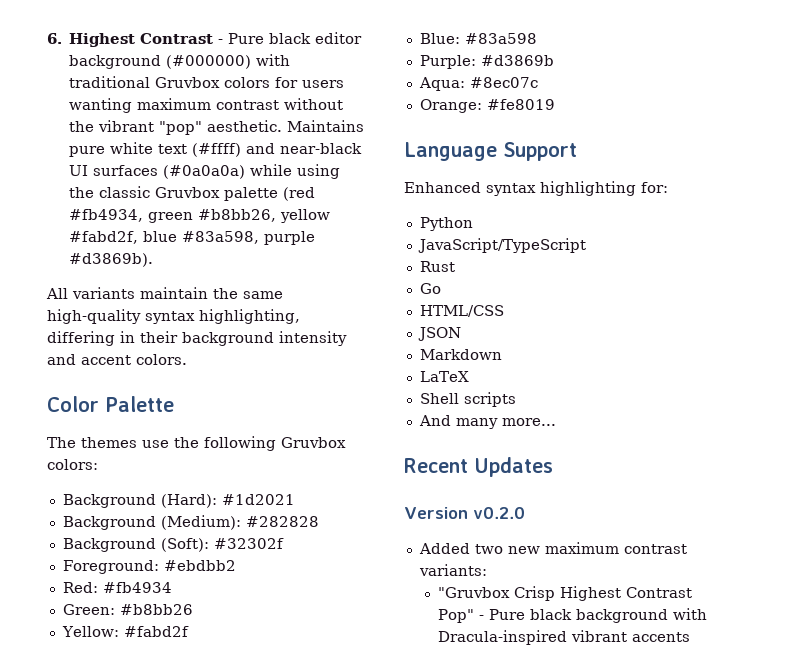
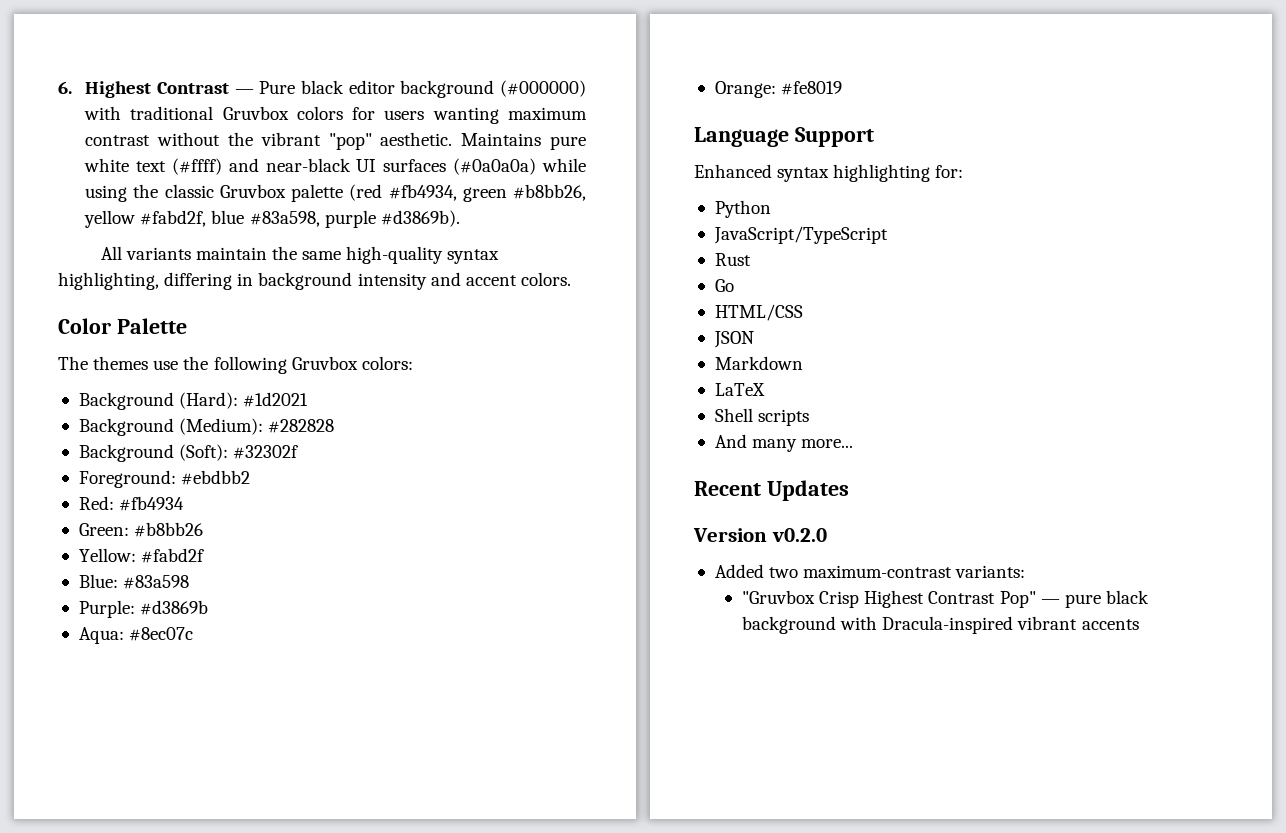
- 6. Highest Contrast - Pure black editor background (#000000) with traditional Gruvbox colors for users wanting maximum contrast without the vibrant "pop" aesthetic.
+ 6. Highest Contrast — Pure black editor background (#000000) with traditional Gruvbox colors for users wanting maximum contrast without the vibrant "pop" aesthetic.
- All variants maintain the same high-quality syntax highlighting, differing in their background intensity and accent colors.
+ All variants maintain the same high-quality syntax highlighting, differing in background intensity and accent colors.
- Added two new maximum contrast variants:
+ Added two maximum-contrast variants:
- "Gruvbox Crisp Highest Contrast Pop" - Pure black background with Dracula-inspired vibrant accents
+ "Gruvbox Crisp Highest Contrast Pop" — pure black background with Dracula-inspired vibrant accents

